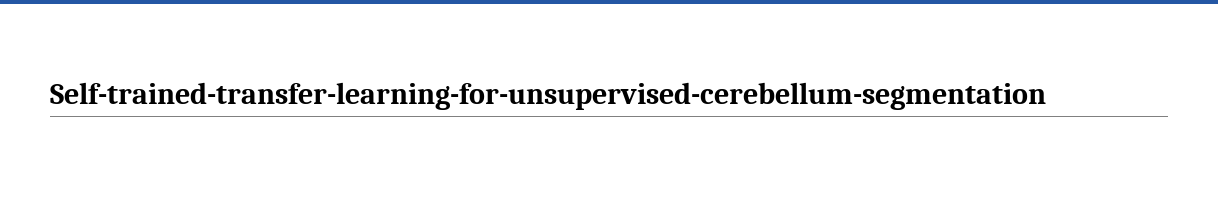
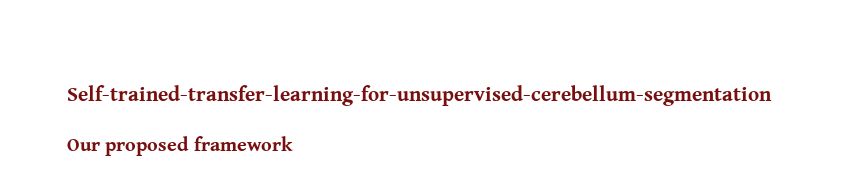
+ Our proposed framework

